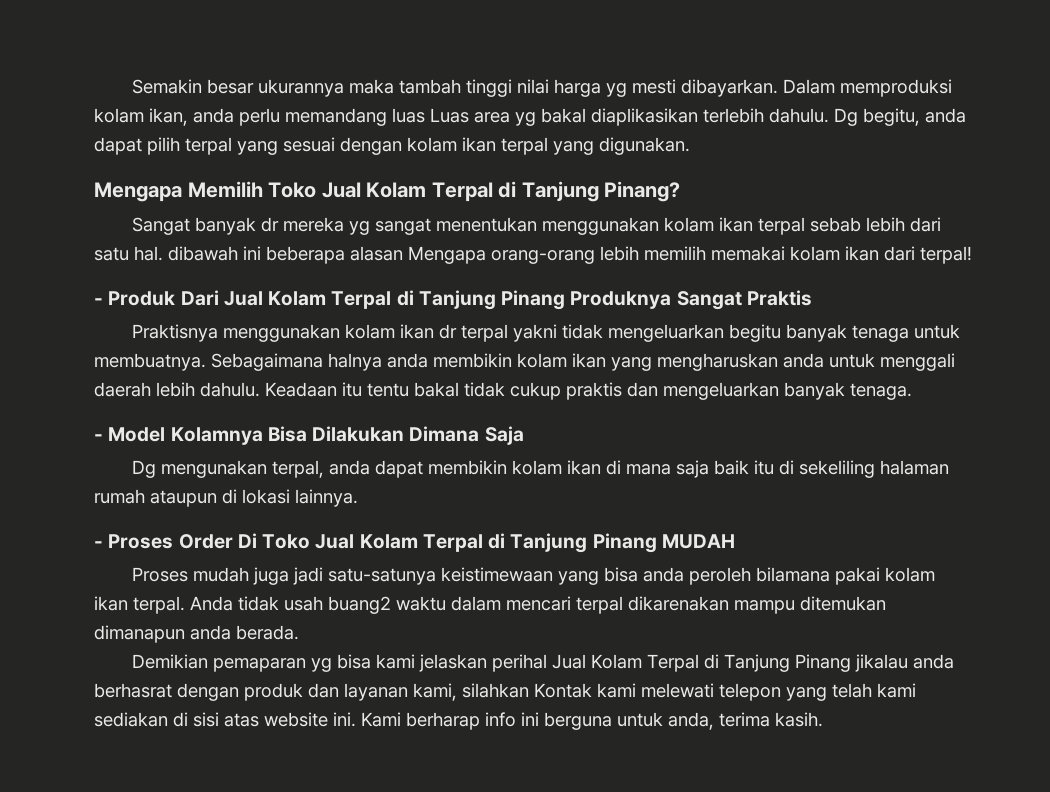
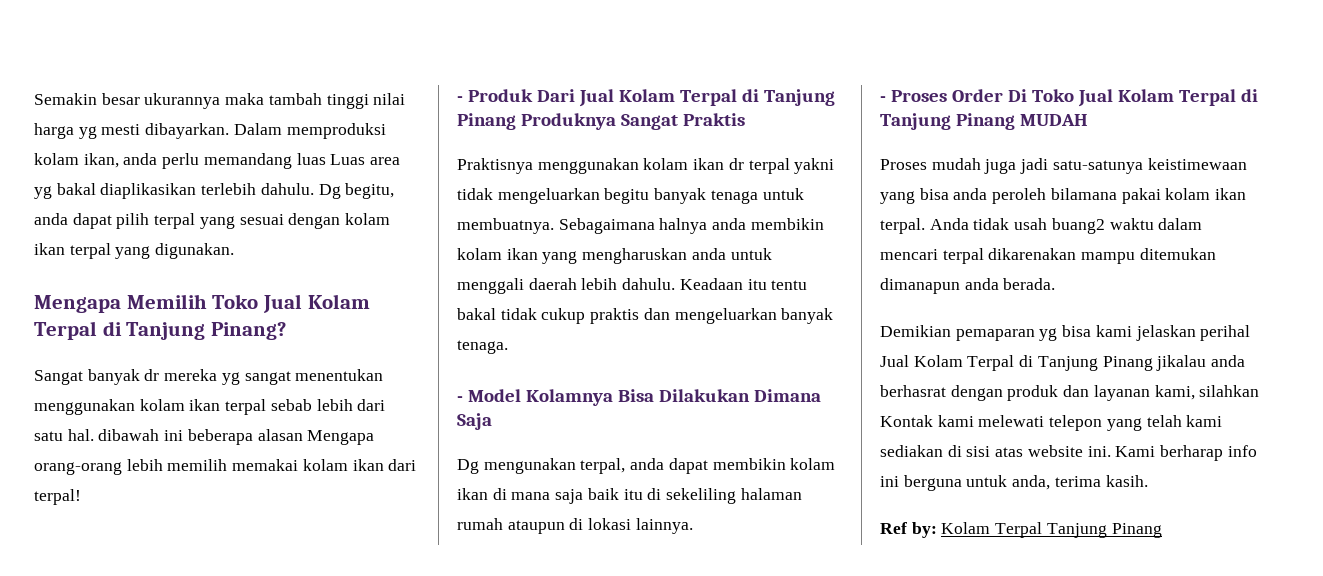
+ Ref by: Kolam Terpal Tanjung Pinang

